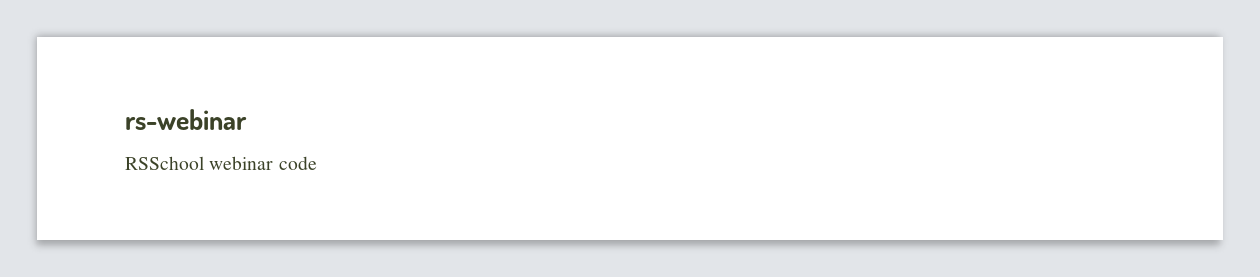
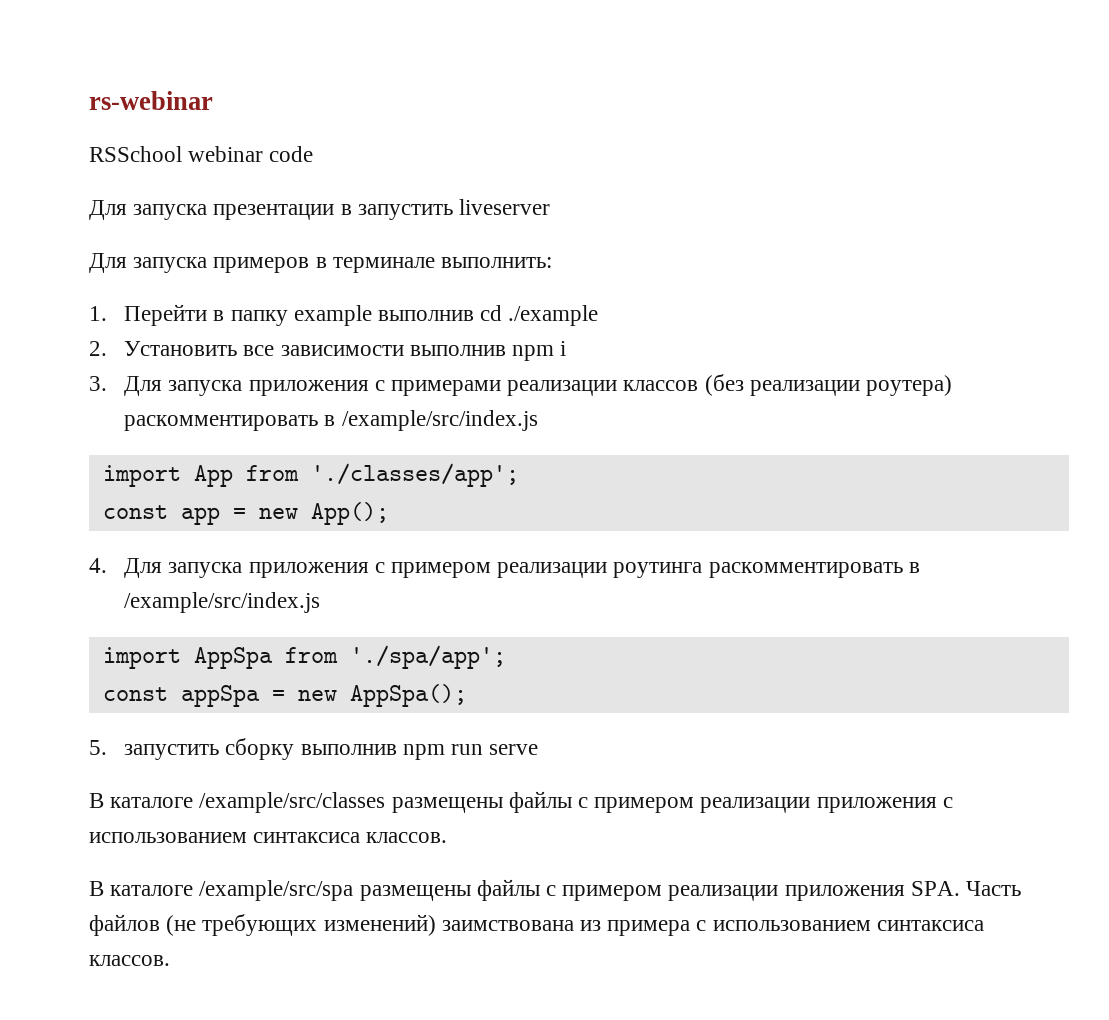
+ Для запуска презентации в запустить liveserver
+ Для запуска примеров в терминале выполнить:
+ 1. Перейти в папку example выполнив cd ./example
+ 2. Установить все зависимости выполнив npm i
+ 3. Для запуска приложения с примерами реализации классов (без реализации роутера) раскомментировать в /example/src/index.js
+ import App from './classes/app';
+ const app = new App();
+ 4. Для запуска приложения с примером реализации роутинга раскомментировать в /example/src/index.js
+ import AppSpa from './spa/app';
+ const appSpa = new AppSpa();
+ 5. запустить сборку выполнив npm run serve
+ В каталоге /example/src/classes размещены файлы с примером реализации приложения с использованием синтаксиса классов.
+ В каталоге /example/src/spa размещены файлы с примером реализации приложения SPA. Часть файлов (не требующих изменений) заимствована из примера с использованием синтаксиса классов.

